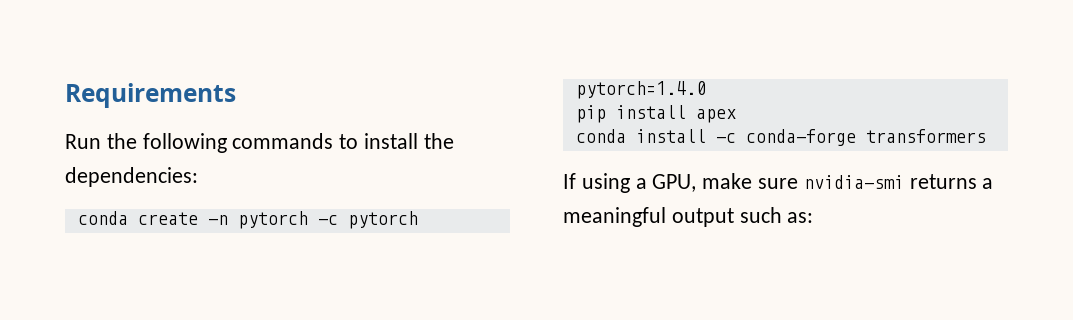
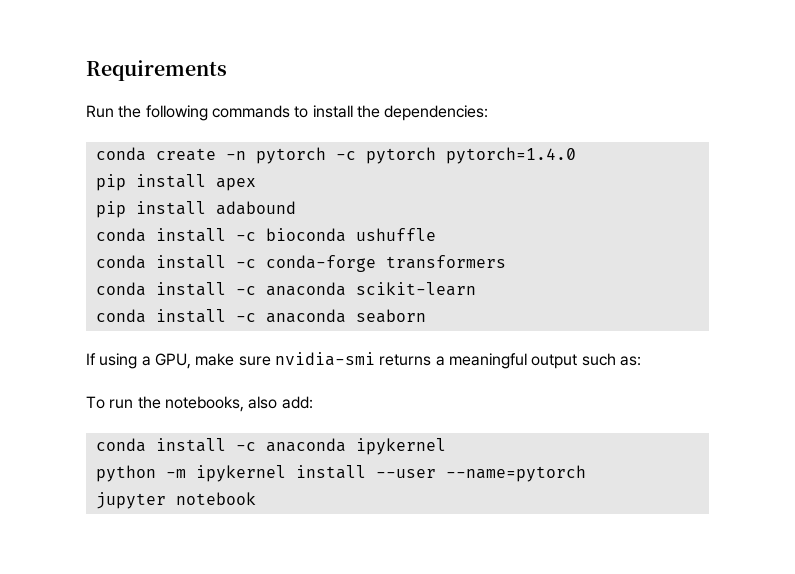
+ pip install adabound
+ conda install -c bioconda ushuffle
+ conda install -c anaconda scikit-learn
+ conda install -c anaconda seaborn
+ To run the notebooks, also add:
+ conda install -c anaconda ipykernel
+ python -m ipykernel install --user --name=pytorch
+ jupyter notebook

